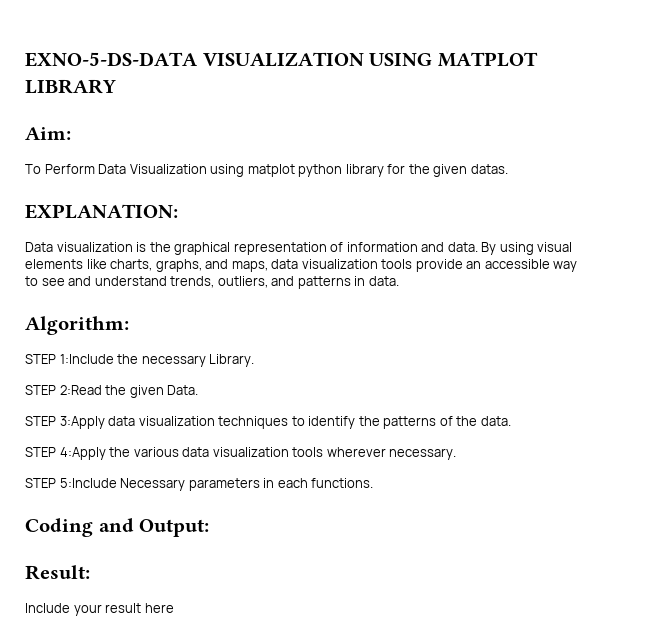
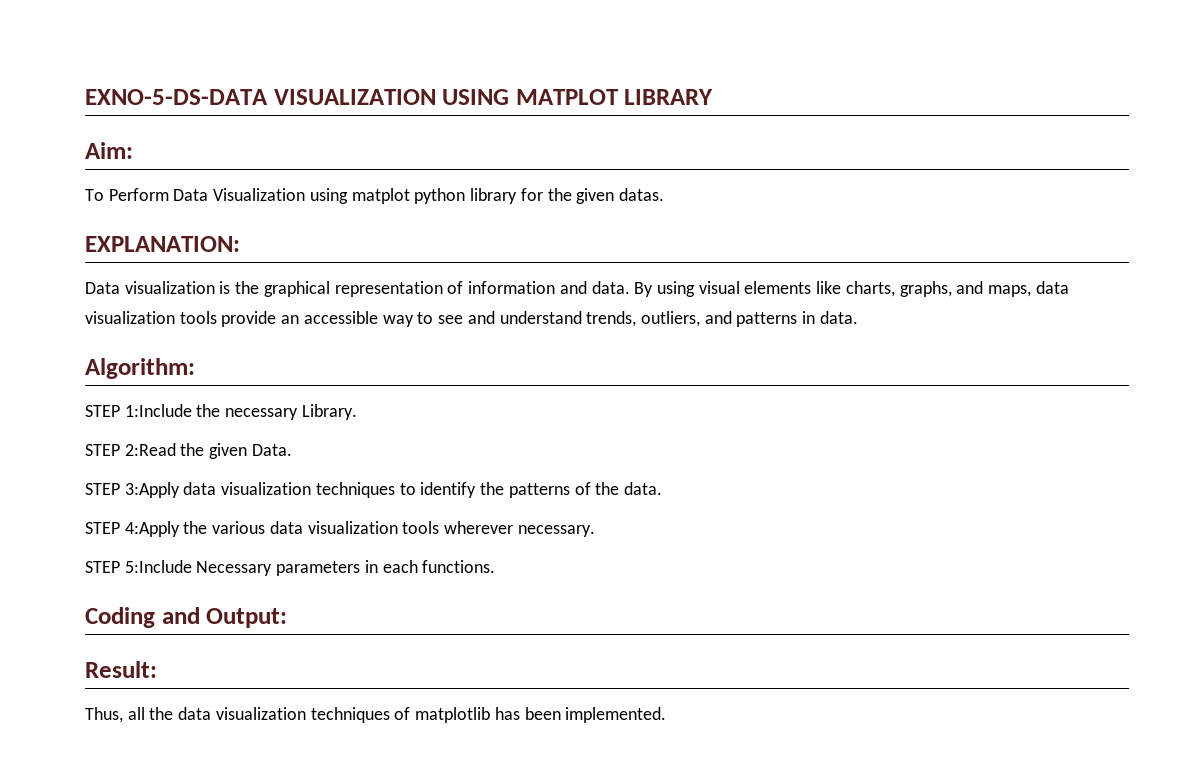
- Include your result here
+ Thus, all the data visualization techniques of matplotlib has been implemented.

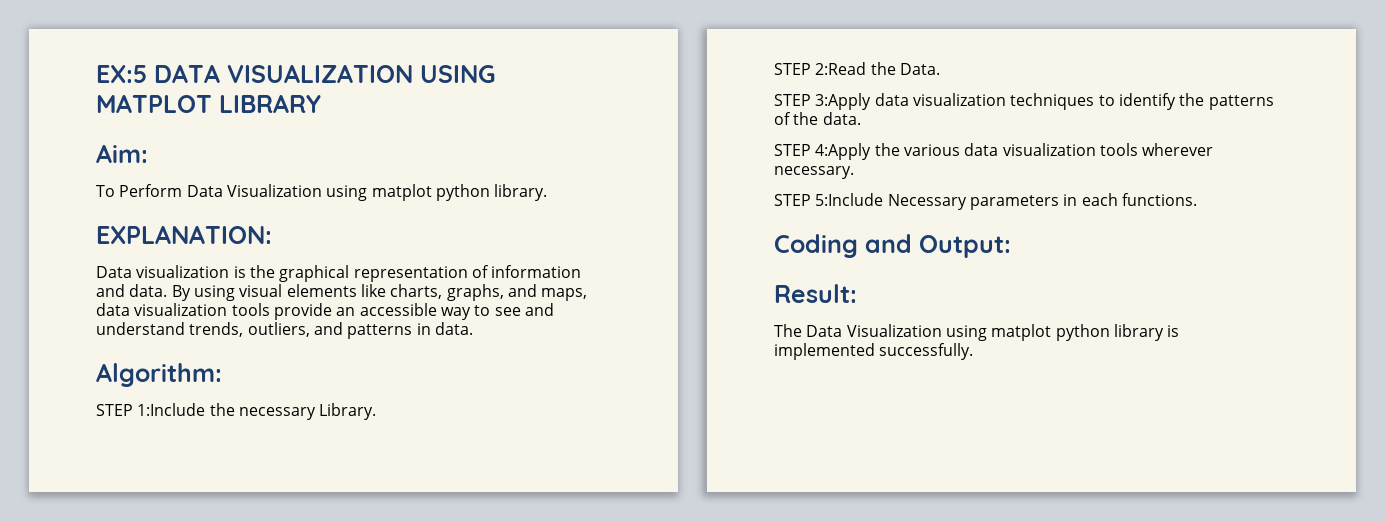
- EXNO-5-DS-DATA VISUALIZATION USING MATPLOT LIBRARY
+ EX:5 DATA VISUALIZATION USING MATPLOT LIBRARY
- To Perform Data Visualization using matplot python library for the given datas.
+ To Perform Data Visualization using matplot python library.
- STEP 2:Read the given Data.
+ STEP 2:Read the Data.
- Thus, all the data visualization techniques of matplotlib has been implemented.
+ The Data Visualization using matplot python library is implemented successfully.

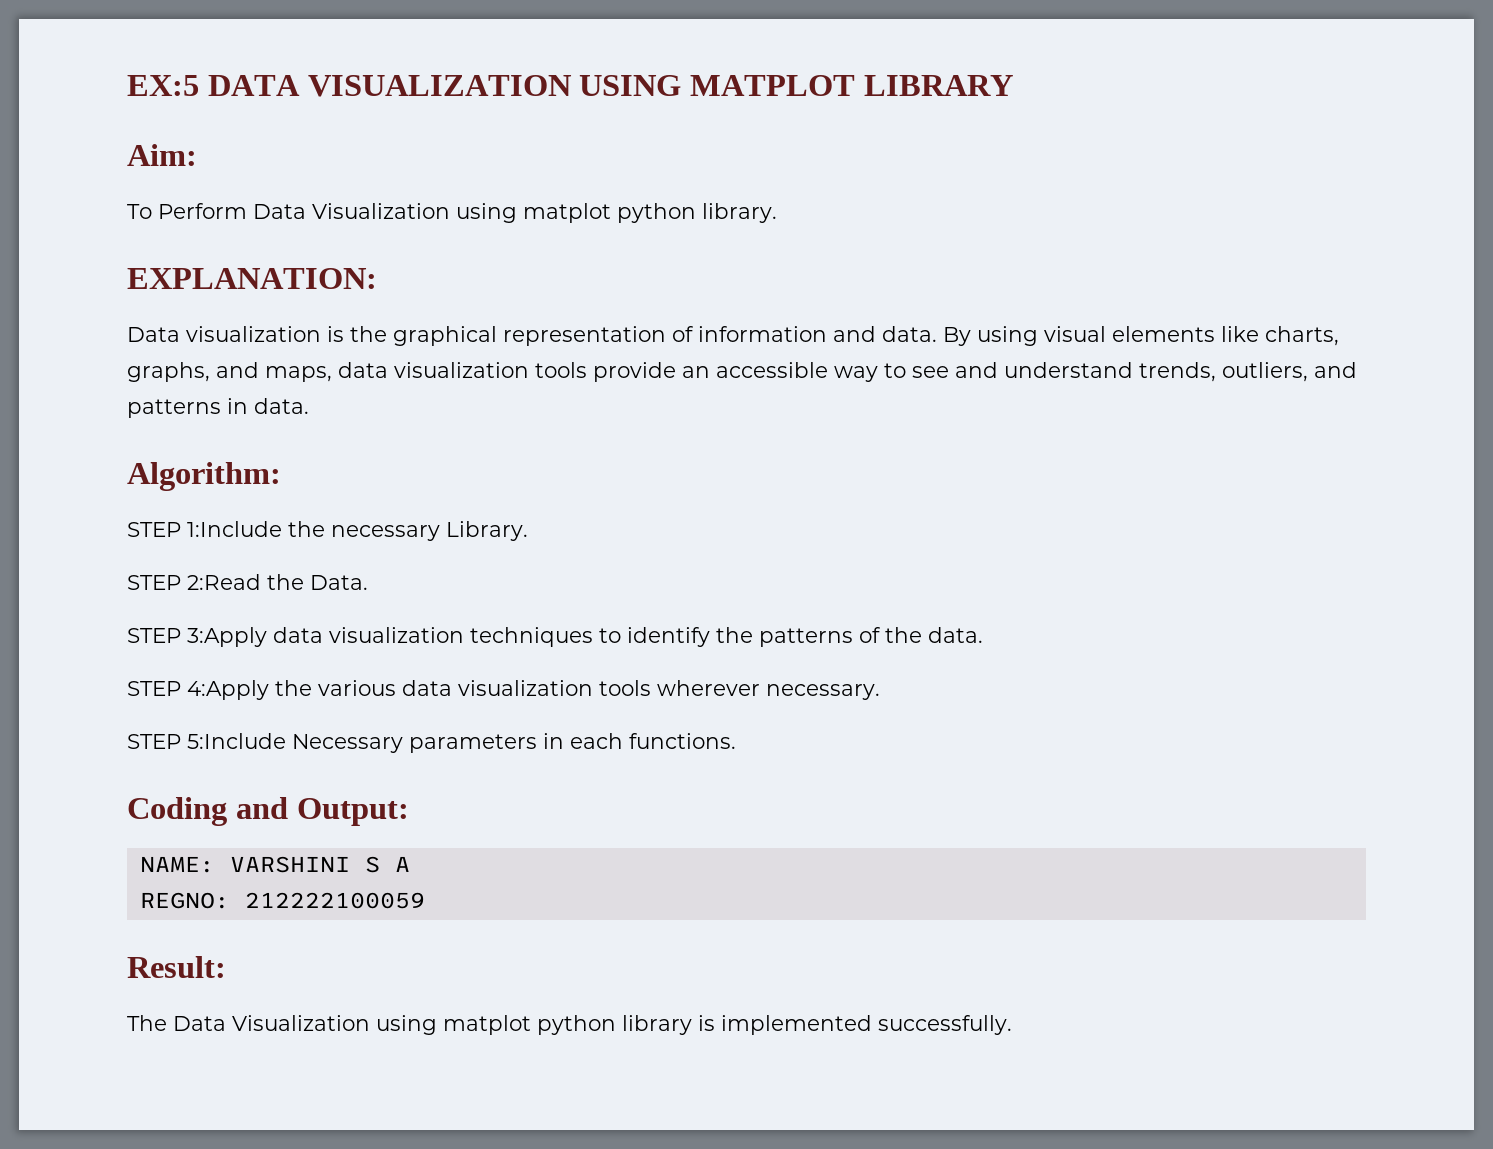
+ NAME: VARSHINI S A
+ REGNO: 212222100059

